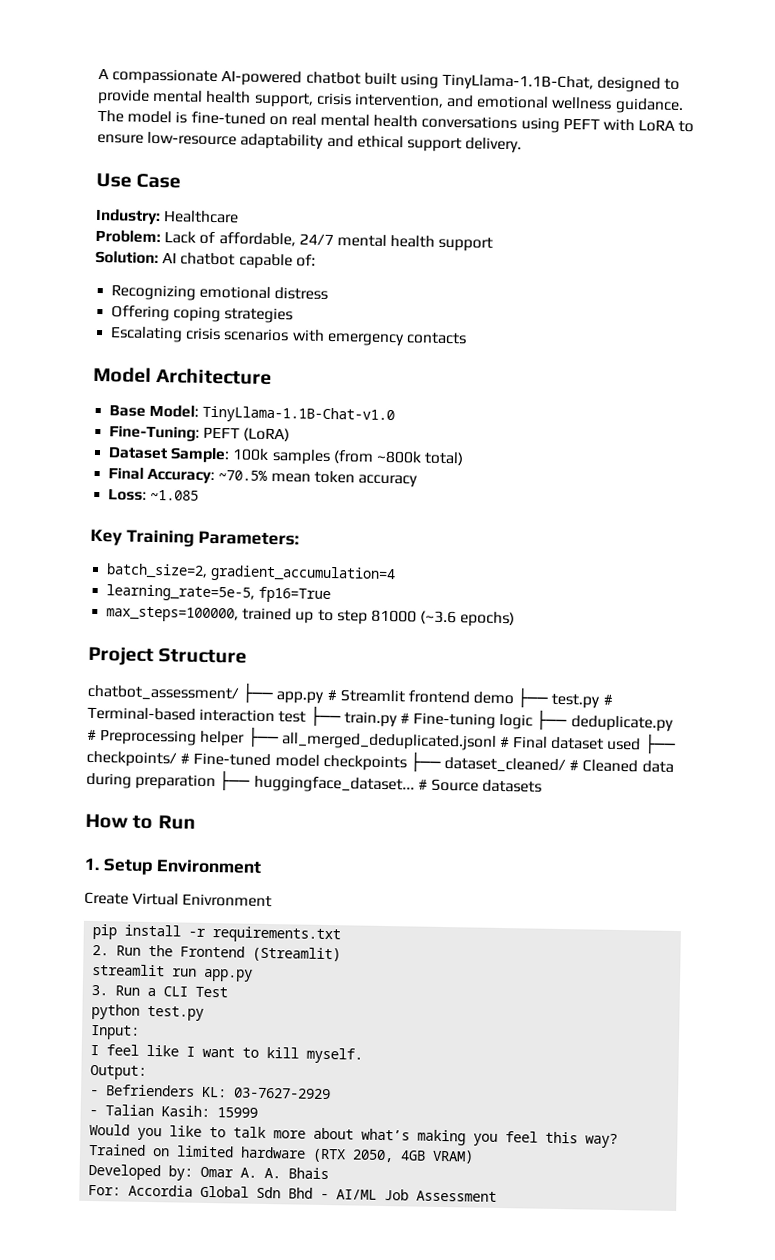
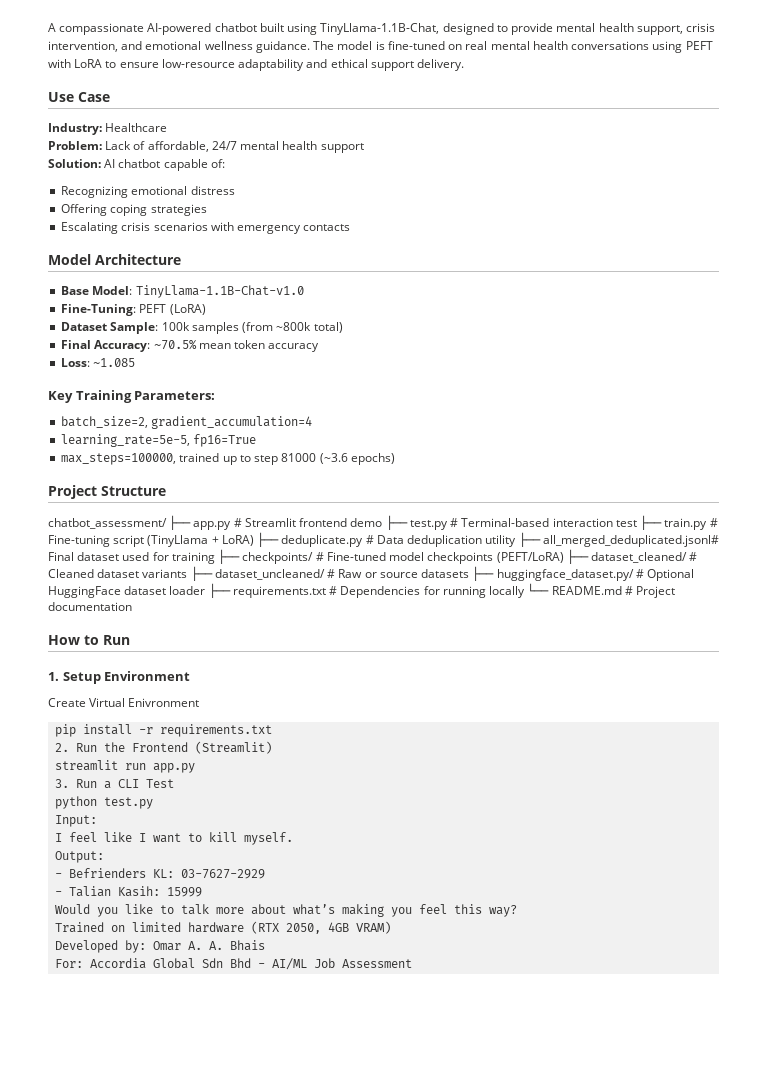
- chatbot_assessment/ ├── app.py # Streamlit frontend demo ├── test.py # Terminal-based interaction test ├── train.py # Fine-tuning logic ├── deduplicate.py # Preprocessing helper ├── all_merged_deduplicated.jsonl # Final dataset used ├── checkpoints/ # Fine-tuned model checkpoints ├── dataset_cleaned/ # Cleaned data during preparation ├── huggingface_dataset... # Source datasets
+ chatbot_assessment/ ├── app.py # Streamlit frontend demo ├── test.py # Terminal-based interaction test ├── train.py # Fine-tuning script (TinyLlama + LoRA) ├── deduplicate.py # Data deduplication utility ├── all_merged_deduplicated.jsonl# Final dataset used for training ├── checkpoints/ # Fine-tuned model checkpoints (PEFT/LoRA) ├── dataset_cleaned/ # Cleaned dataset variants ├── dataset_uncleaned/ # Raw or source datasets ├── huggingface_dataset.py/ # Optional HuggingFace dataset loader ├── requirements.txt # Dependencies for running locally └── README.md # Project documentation

